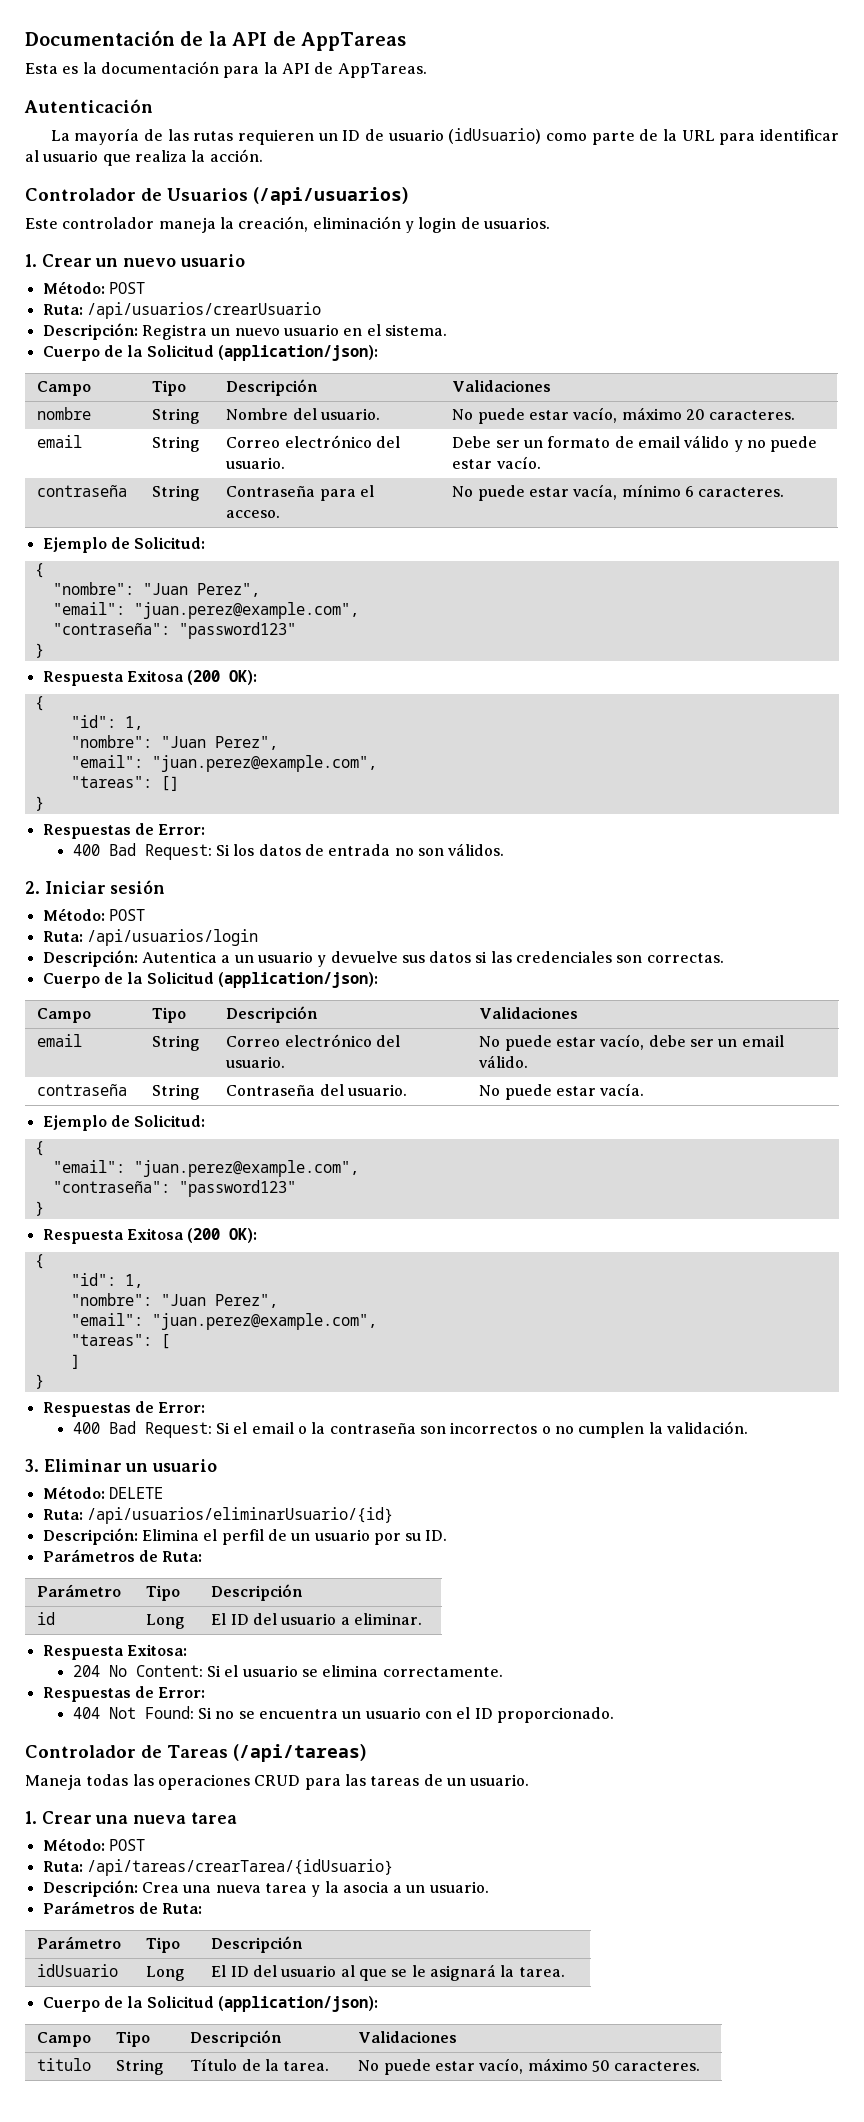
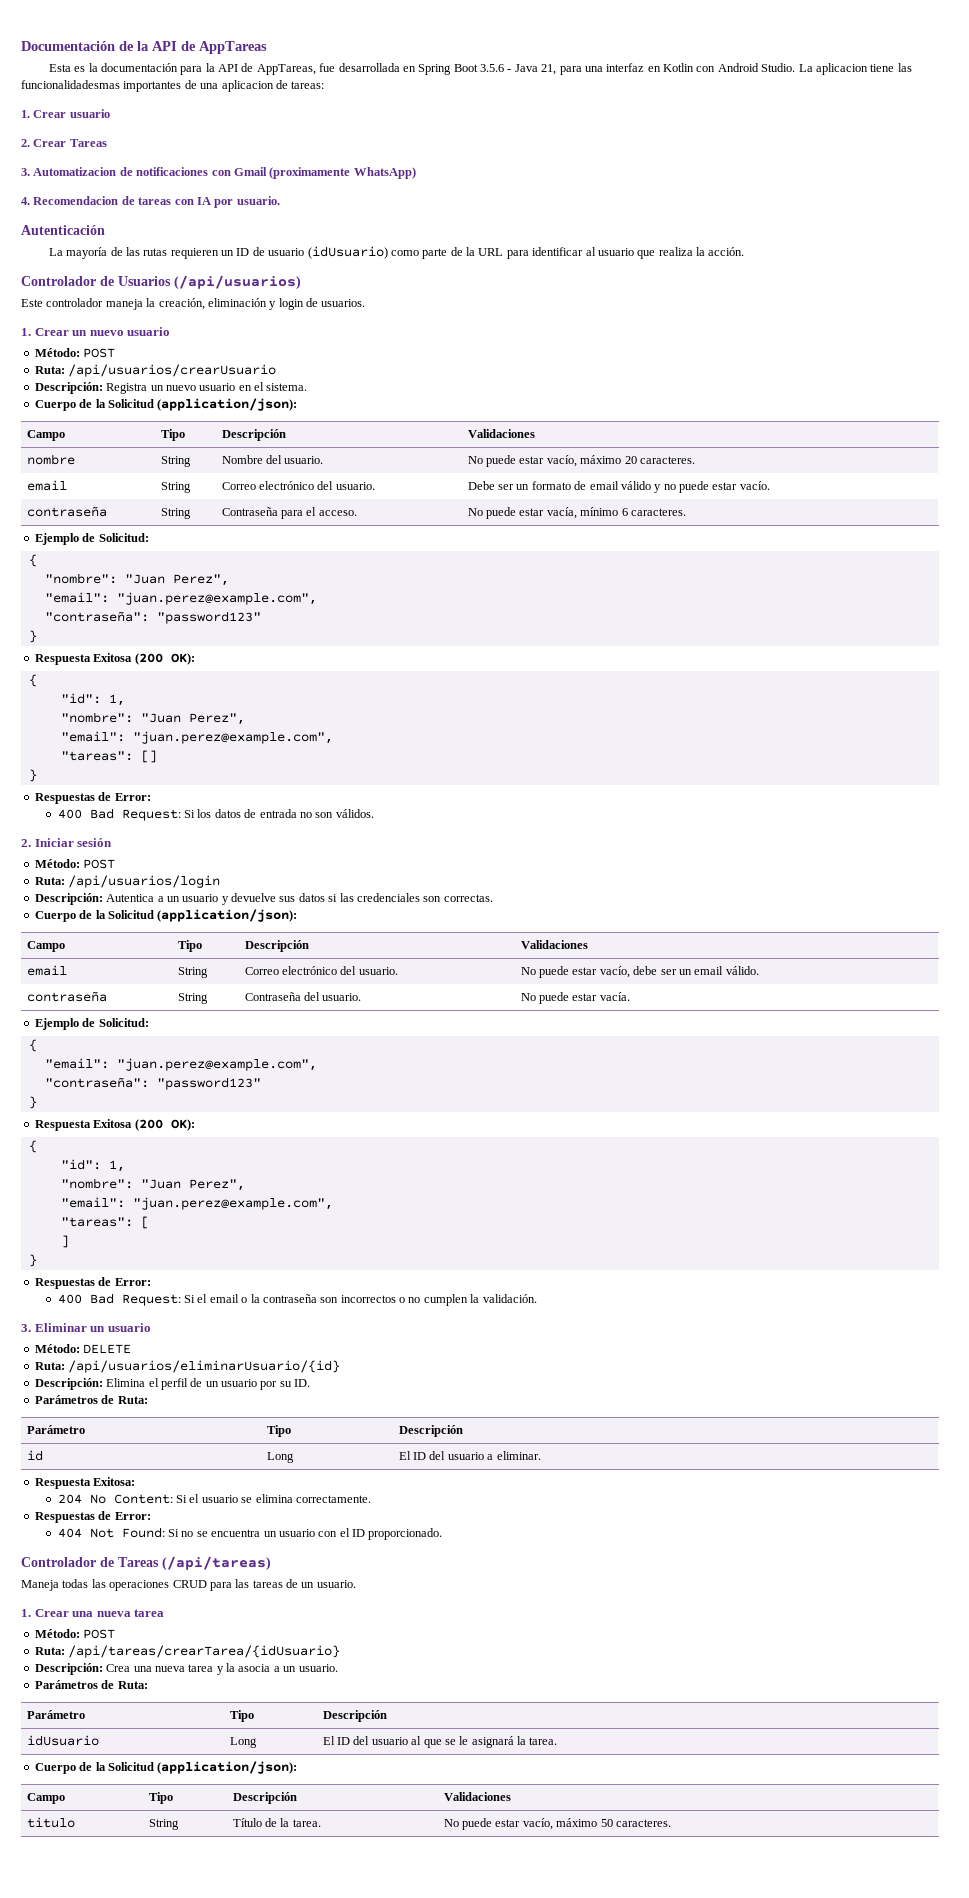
- Esta es la documentación para la API de AppTareas.
+ Esta es la documentación para la API de AppTareas, fue desarrollada en Spring Boot 3.5.6 - Java 21, para una interfaz en Kotlin con Android Studio. La aplicacion tiene las funcionalidadesmas importantes de una aplicacion de tareas:
+ 1. Crear usuario
+ 2. Crear Tareas
+ 3. Automatizacion de notificaciones con Gmail (proximamente WhatsApp)
+ 4. Recomendacion de tareas con IA por usuario.

